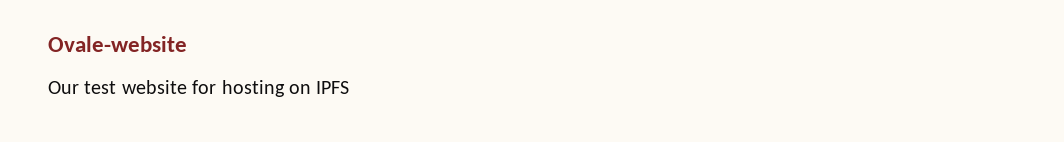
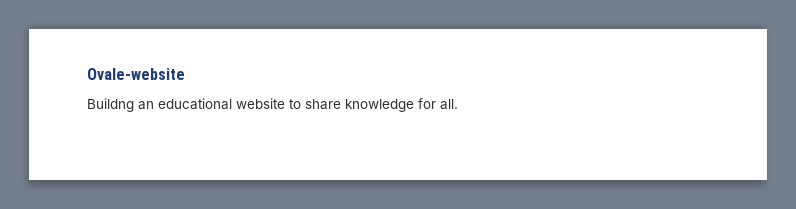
- Our test website for hosting on IPFS
+ Buildng an educational website to share knowledge for all.

